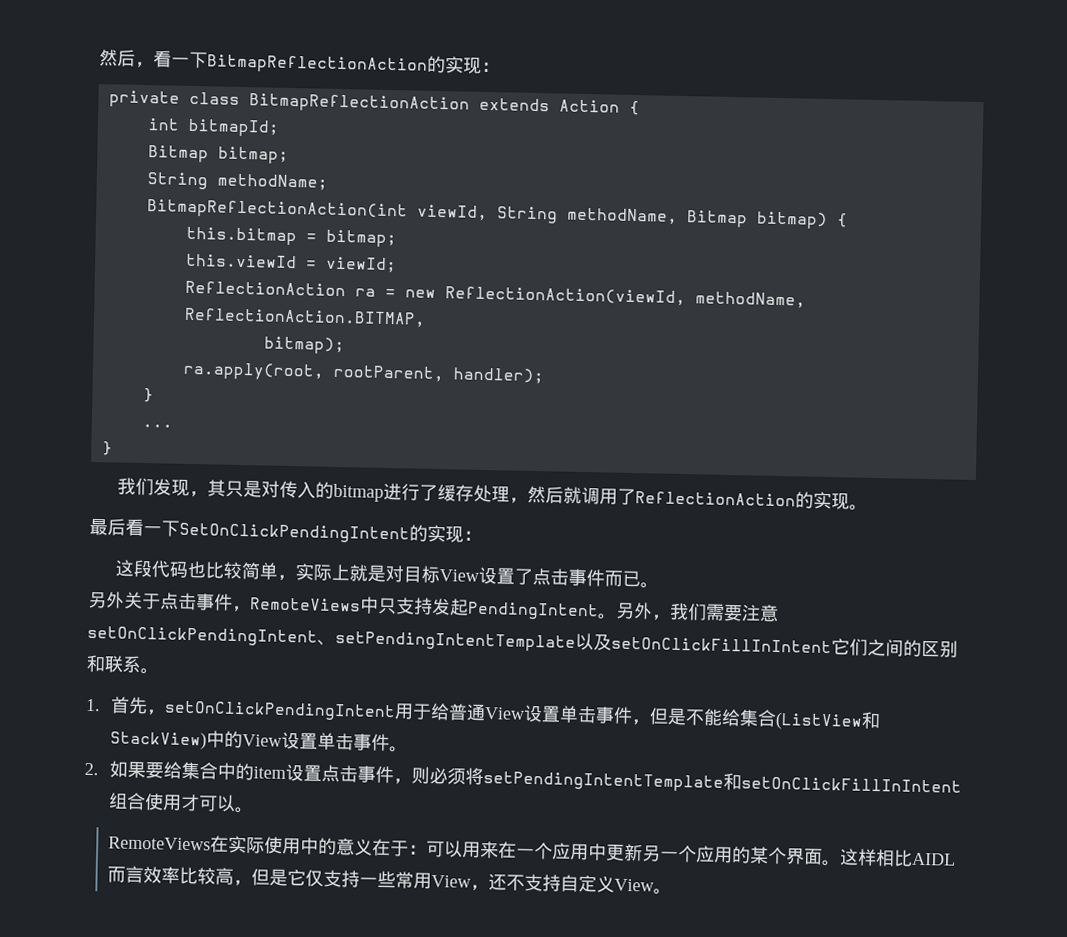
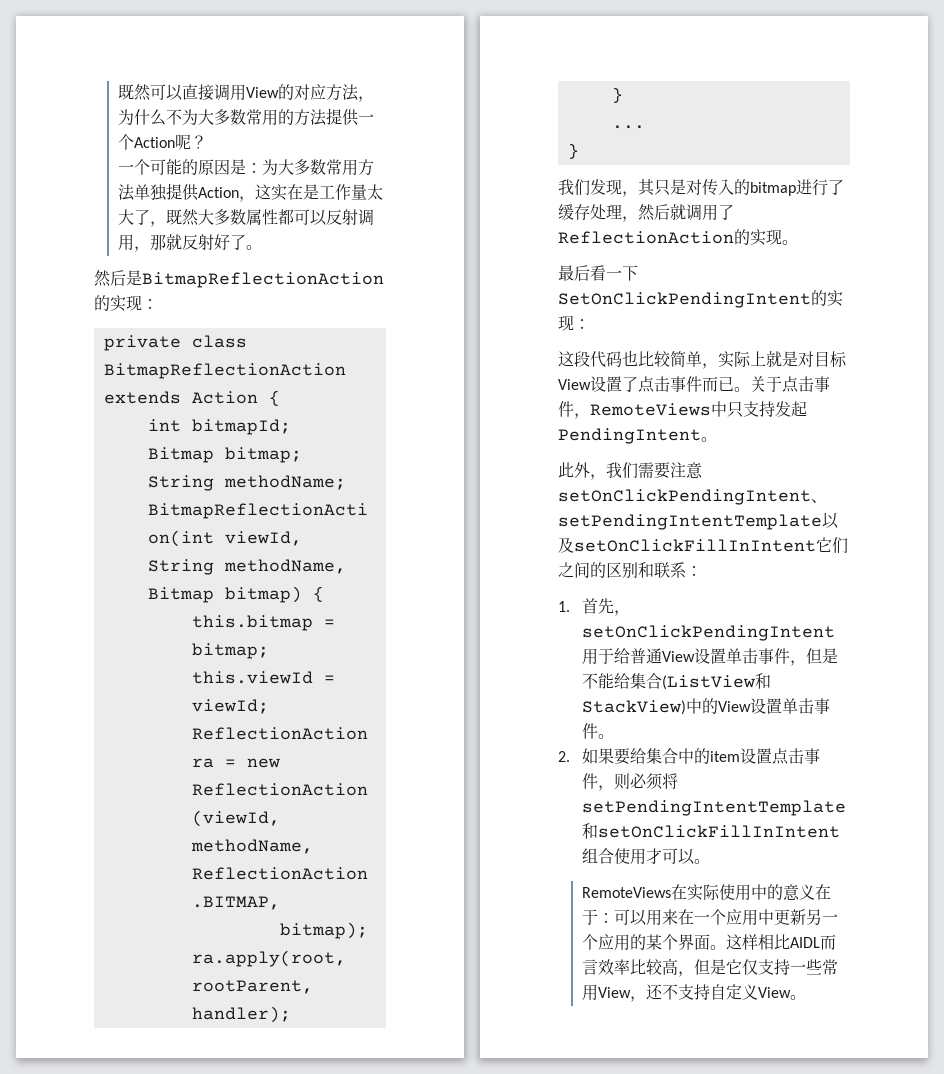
- 然后，看一下BitmapReflectionAction的实现：
+ 既然可以直接调用View的对应方法，为什么不为大多数常用的方法提供一个Action呢？
+ 一个可能的原因是：为大多数常用方法单独提供Action，这实在是工作量太大了，既然大多数属性都可以反射调用，那就反射好了。
+ 然后是BitmapReflectionAction的实现：
- 这段代码也比较简单，实际上就是对目标View设置了点击事件而已。
- 另外关于点击事件，RemoteViews中只支持发起PendingIntent。另外，我们需要注意setOnClickPendingIntent、setPendingIntentTemplate以及setOnClickFillInIntent它们之间的区别和联系。
+ 这段代码也比较简单，实际上就是对目标View设置了点击事件而已。关于点击事件，RemoteViews中只支持发起PendingIntent。
+ 此外，我们需要注意setOnClickPendingIntent、setPendingIntentTemplate以及setOnClickFillInIntent它们之间的区别和联系：

